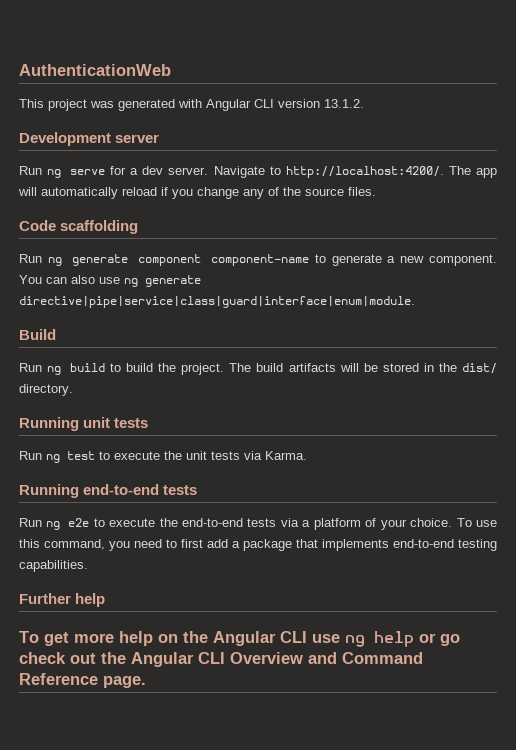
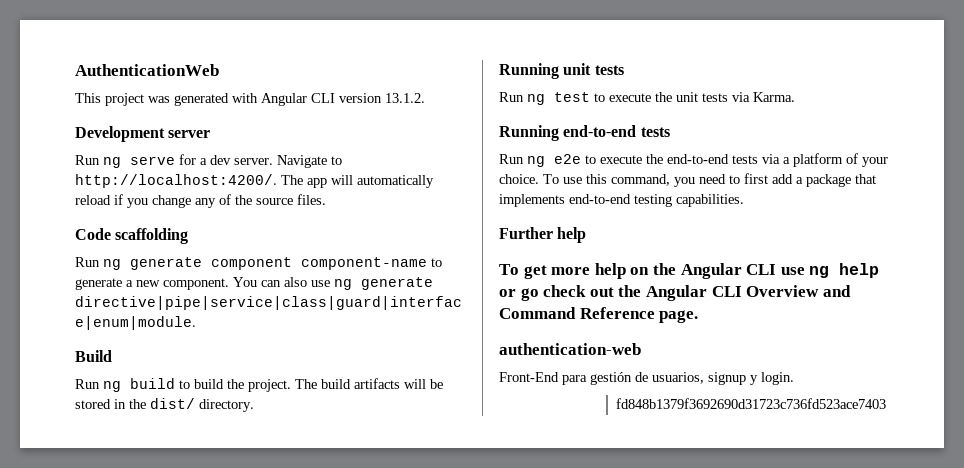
+ authentication-web
+ Front-End para gestión de usuarios, signup y login.
+ fd848b1379f3692690d31723c736fd523ace7403

